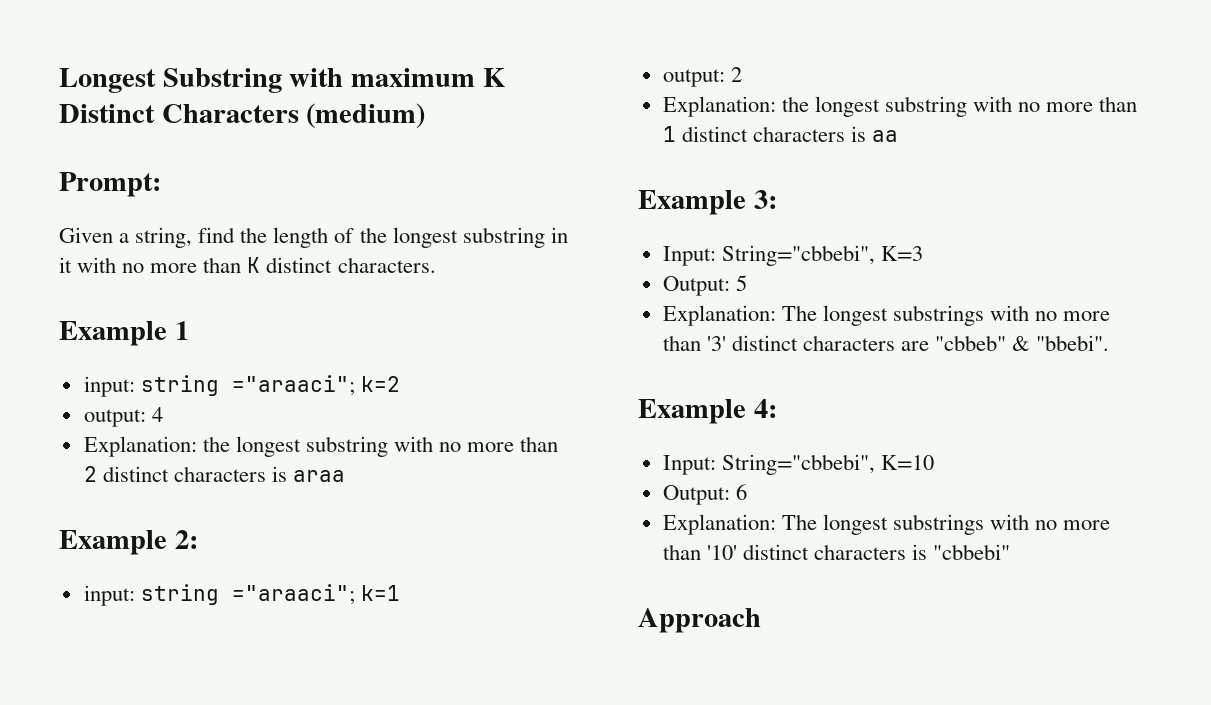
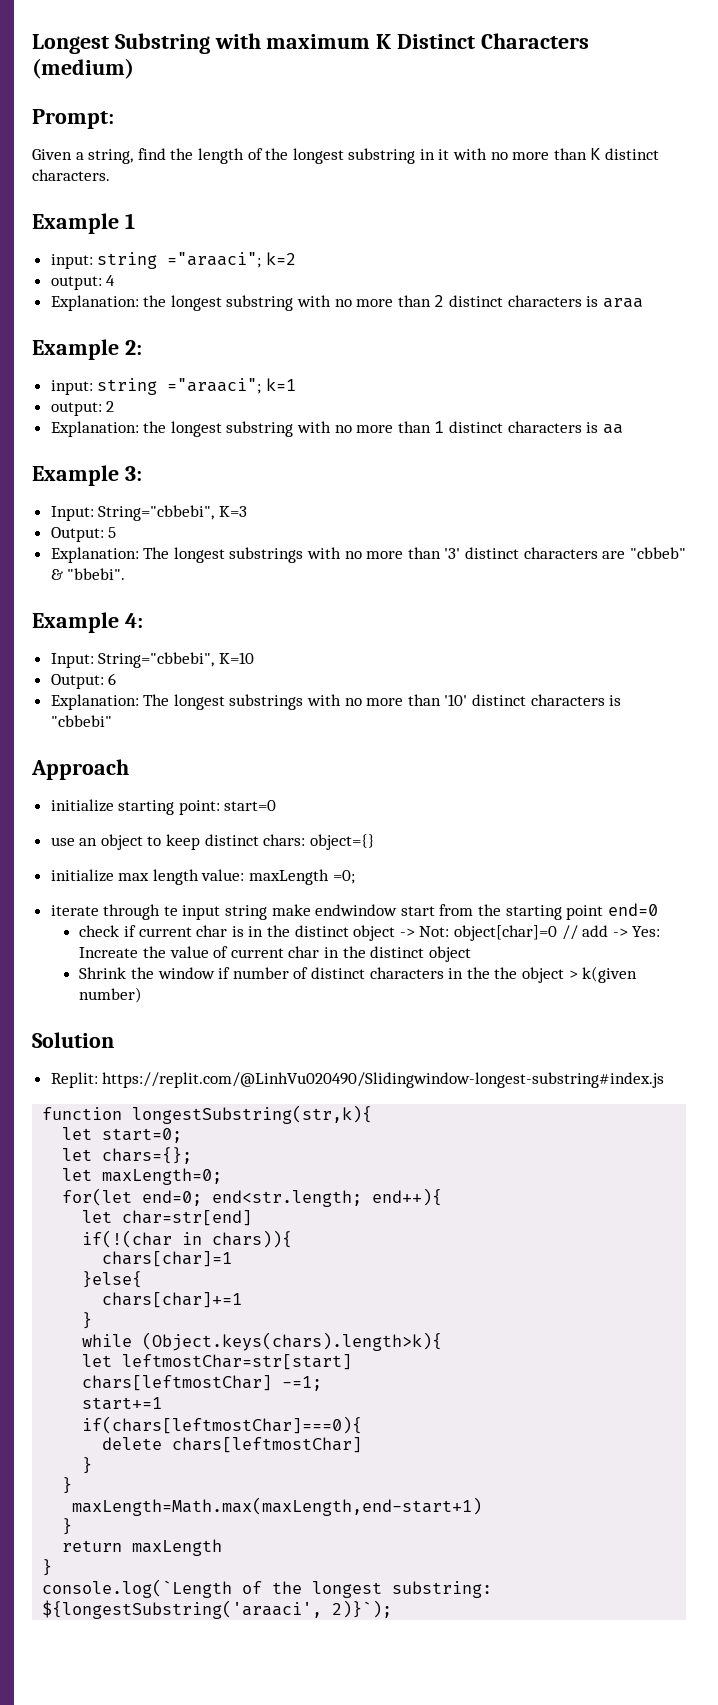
+ initialize starting point: start=0
+ use an object to keep distinct chars: object={}
+ initialize max length value: maxLength =0;
+ iterate through te input string make endwindow start from the starting point end=0
+ check if current char is in the distinct object -> Not: object[char]=0 // add -> Yes: Increate the value of current char in the distinct object
+ Shrink the window if number of distinct characters in the the object > k(given number)
+ Solution
+ Replit: https://replit.com/@LinhVu020490/Slidingwindow-longest-substring#index.js
+ function longestSubstring(str,k){
+ let start=0;
+ let chars={};
+ let maxLength=0;
+ for(let end=0; end<str.length; end++){
+ let char=str[end]
+ if(!(char in chars)){
+ chars[char]=1
+ }else{
+ chars[char]+=1
+ }
+ while (Object.keys(chars).length>k){
+ let leftmostChar=str[start]
+ chars[leftmostChar] -=1;
+ start+=1
+ if(chars[leftmostChar]===0){
+ delete chars[leftmostChar]
+ }
+ }
+ maxLength=Math.max(maxLength,end-start+1)
+ }
+ return maxLength
+ }
+ console.log(`Length of the longest substring: ${longestSubstring('araaci', 2)}`);

